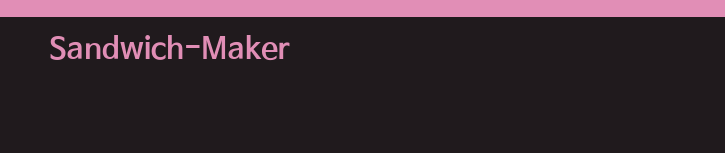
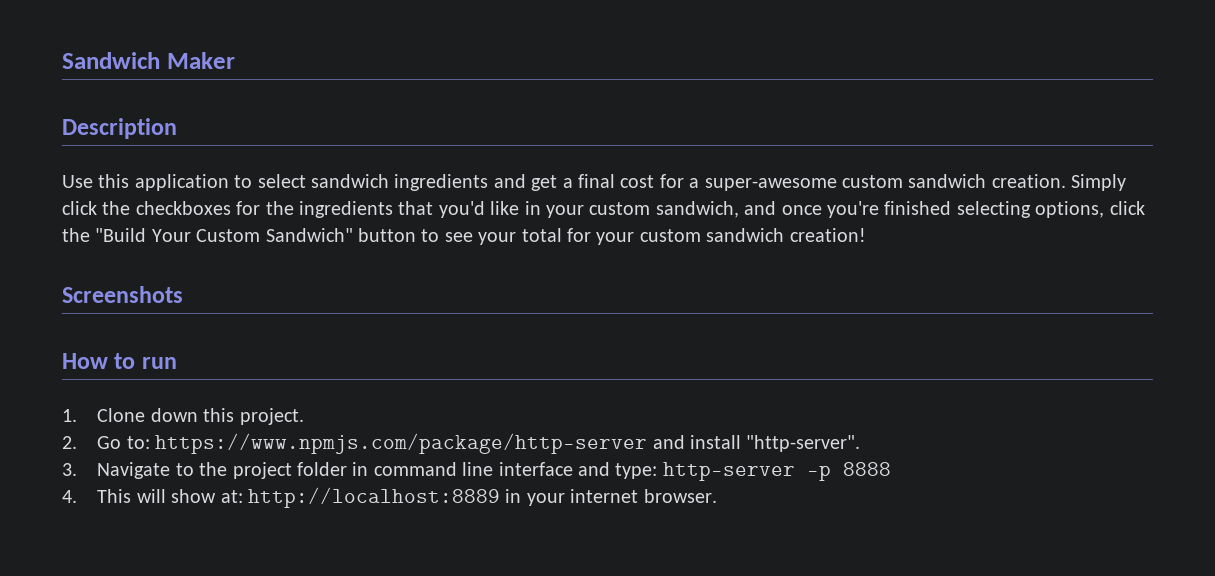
- Sandwich-Maker
+ Sandwich Maker
+ Description
+ Use this application to select sandwich ingredients and get a final cost for a super-awesome custom sandwich creation. Simply click the checkboxes for the ingredients that you'd like in your custom sandwich, and once you're finished selecting options, click the "Build Your Custom Sandwich" button to see your total for your custom sandwich creation!
+ Screenshots
+ How to run
+ 1. Clone down this project.
+ 2. Go to: https://www.npmjs.com/package/http-server and install "http-server".
+ 3. Navigate to the project folder in command line interface and type: http-server -p 8888
+ 4. This will show at: http://localhost:8889 in your internet browser.

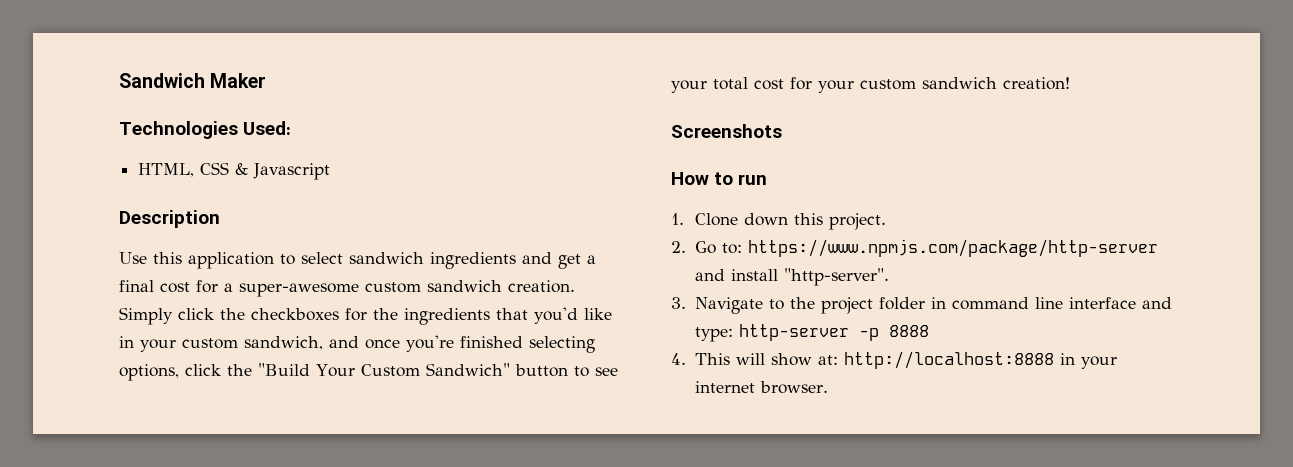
+ Technologies Used:
+ HTML, CSS & Javascript
- Simply click the checkboxes for the ingredients that you'd like in your custom sandwich, and once you're finished selecting options, click the "Build Your Custom Sandwich" button to see your total for your custom sandwich creation!
+ Simply click the checkboxes for the ingredients that you'd like in your custom sandwich, and once you're finished selecting options, click the "Build Your Custom Sandwich" button to see your total cost for your custom sandwich creation!
- 4. This will show at: http://localhost:8889 in your internet browser.
+ 4. This will show at: http://localhost:8888 in your internet browser.

